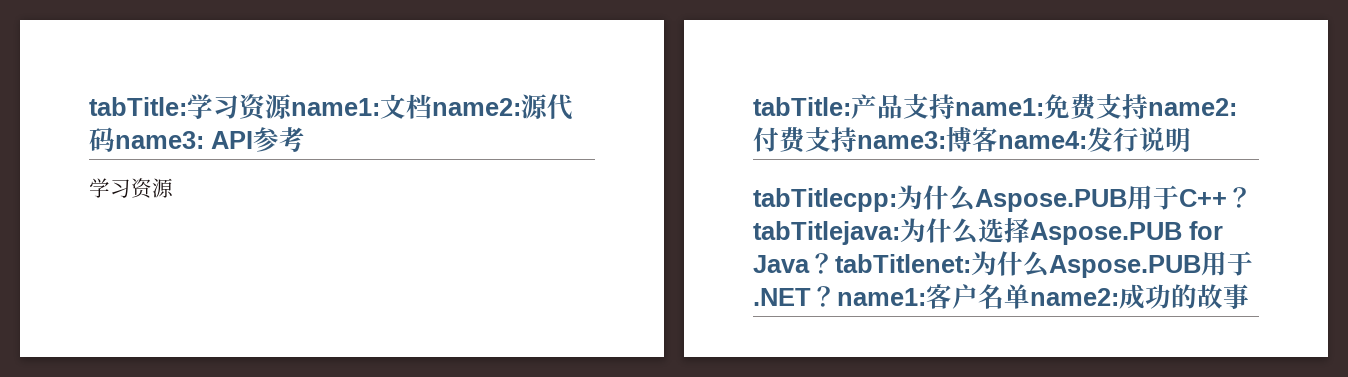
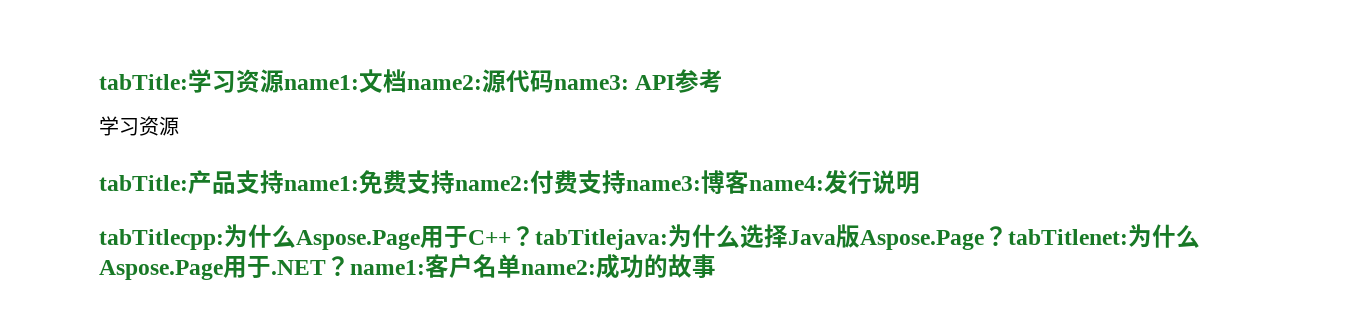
- tabTitlecpp:为什么Aspose.PUB用于C++？tabTitlejava:为什么选择Aspose.PUB for Java？tabTitlenet:为什么Aspose.PUB用于.NET？name1:客户名单name2:成功的故事
+ tabTitlecpp:为什么Aspose.Page用于C++？tabTitlejava:为什么选择Java版Aspose.Page？tabTitlenet:为什么Aspose.Page用于.NET？name1:客户名单name2:成功的故事

